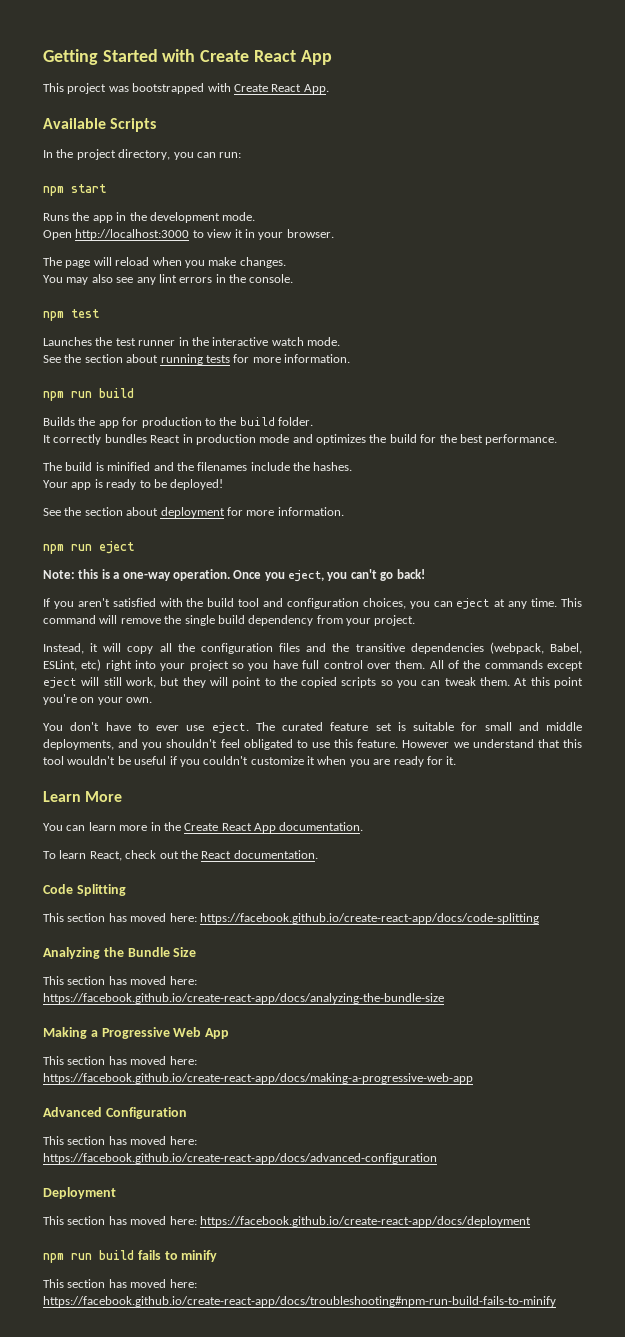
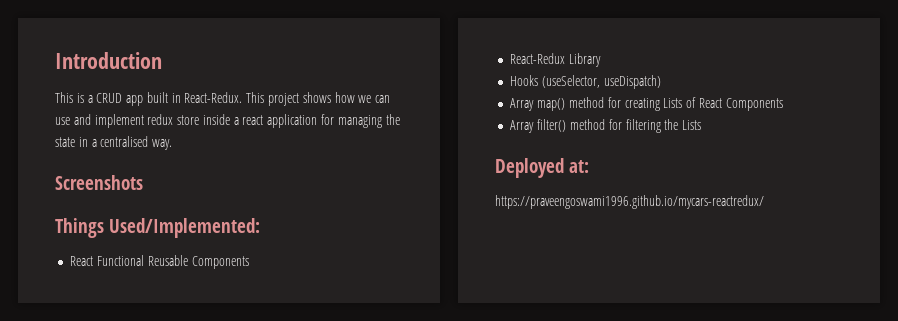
- Getting Started with Create React App
- This project was bootstrapped with Create React App.
- Available Scripts
- In the project directory, you can run:
- npm start
- Runs the app in the development mode.
- Open http://localhost:3000 to view it in your browser.
- The page will reload when you make changes.
- You may also see any lint errors in the console.
- npm test
- Launches the test runner in the interactive watch mode.
- See the section about running tests for more information.
- npm run build
- Builds the app for production to the build folder.
- It correctly bundles React in production mode and optimizes the build for the best performance.
- The build is minified and the filenames include the hashes.
- Your app is ready to be deployed!
- See the section about deployment for more information.
- npm run eject
- Note: this is a one-way operation. Once you eject, you can't go back!
- If you aren't satisfied with the build tool and configuration choices, you can eject at any time. This command will remove the single build dependency from your project.
- Instead, it will copy all the configuration files and the transitive dependencies (webpack, Babel, ESLint, etc) right into your project so you have full control over them. All of the commands except eject will still work, but they will point to the copied scripts so you can tweak them. At this point you're on your own.
- You don't have to ever use eject. The curated feature set is suitable for small and middle deployments, and you shouldn't feel obligated to use this feature. However we understand that this tool wouldn't be useful if you couldn't customize it when you are ready for it.
- Learn More
- You can learn more in the Create React App documentation.
- To learn React, check out the React documentation.
- Code Splitting
- This section has moved here: https://facebook.github.io/create-react-app/docs/code-splitting
- Analyzing the Bundle Size
- This section has moved here: https://facebook.github.io/create-react-app/docs/analyzing-the-bundle-size
- Making a Progressive Web App
- This section has moved here: https://facebook.github.io/create-react-app/docs/making-a-progressive-web-app
- Advanced Configuration
- This section has moved here: https://facebook.github.io/create-react-app/docs/advanced-configuration
- Deployment
- This section has moved here: https://facebook.github.io/create-react-app/docs/deployment
- npm run build fails to minify
- This section has moved here: https://facebook.github.io/create-react-app/docs/troubleshooting#npm-run-build-fails-to-minify
+ Introduction
+ This is a CRUD app built in React-Redux. This project shows how we can use and implement redux store inside a react application for managing the state in a centralised way.
+ Screenshots
+ Things Used/Implemented:
+ React Functional Reusable Components
+ React-Redux Library
+ Hooks (useSelector, useDispatch)
+ Array map() method for creating Lists of React Components
+ Array filter() method for filtering the Lists
+ Deployed at:
+ https://praveengoswami1996.github.io/mycars-reactredux/

